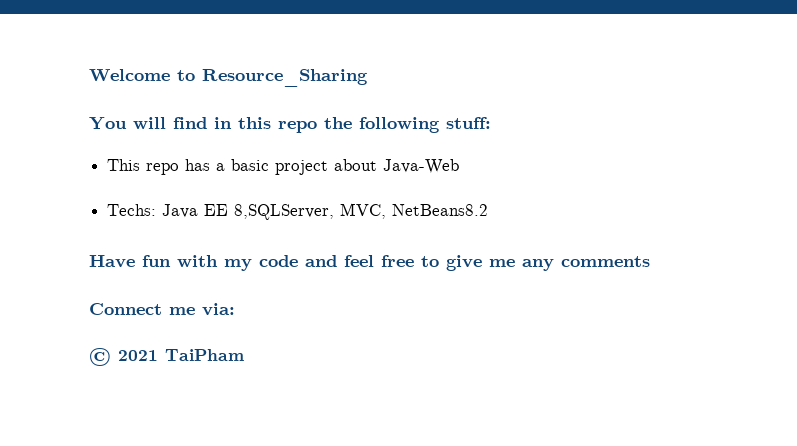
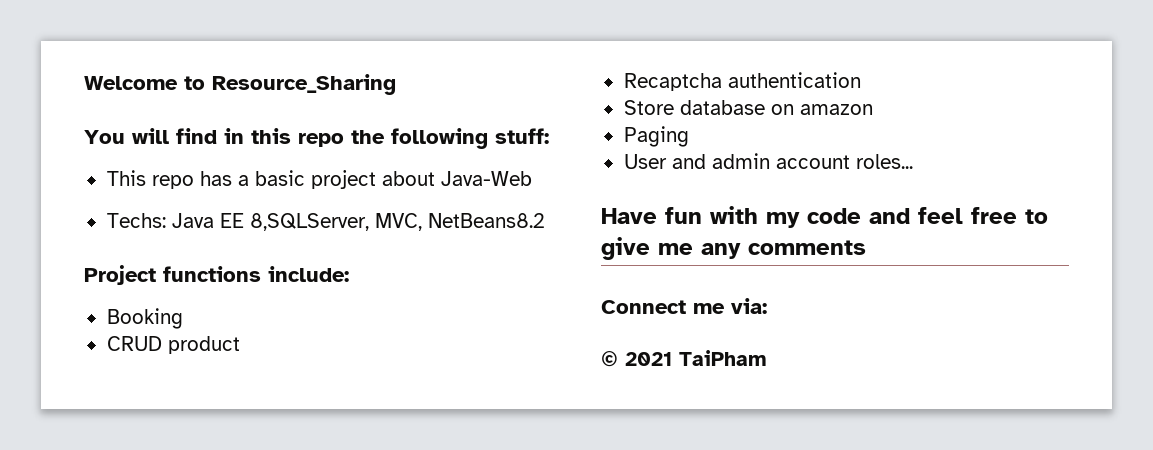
+ Project functions include:
+ Booking
+ CRUD product
+ Recaptcha authentication
+ Store database on amazon
+ Paging
+ User and admin account roles...

